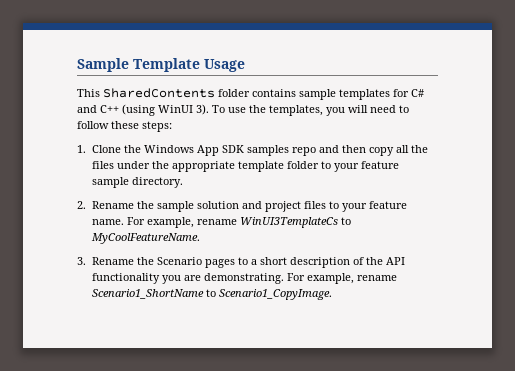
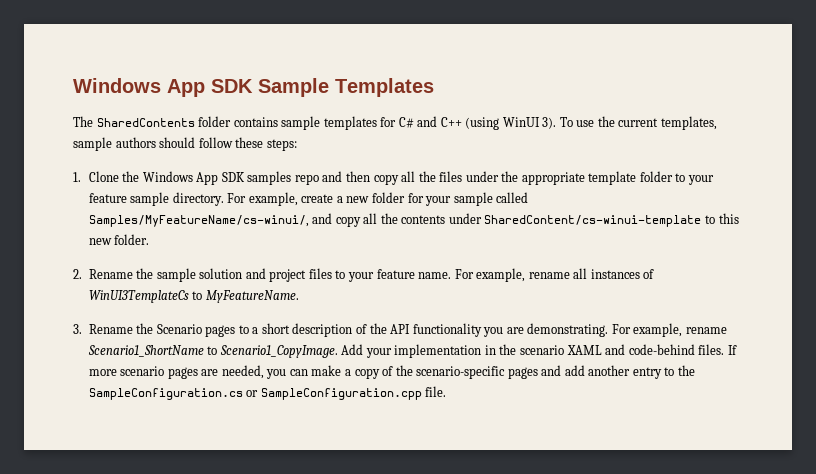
- Sample Template Usage
- This SharedContents folder contains sample templates for C# and C++ (using WinUI 3).
+ Windows App SDK Sample Templates
+ The SharedContents folder contains sample templates for C# and C++ (using WinUI 3).
- To use the templates, you will need to follow these steps:
+ To use the current templates, sample authors should follow these steps:
+ For example, create a new folder for your sample called Samples/MyFeatureName/cs-winui/, and copy all the contents under SharedContent/cs-winui-template to this new folder.
- For example, rename WinUI3TemplateCs to MyCoolFeatureName.
+ For example, rename all instances of WinUI3TemplateCs to MyFeatureName.
+ Add your implementation in the scenario XAML and code-behind files. If more scenario pages are needed, you can make a copy of the scenario-specific pages and add another entry to the SampleConfiguration.cs or SampleConfiguration.cpp file.

